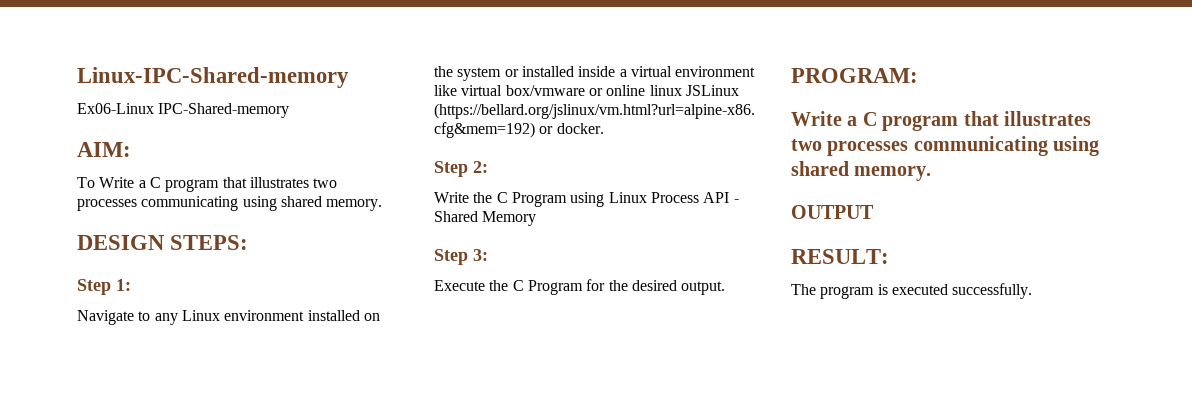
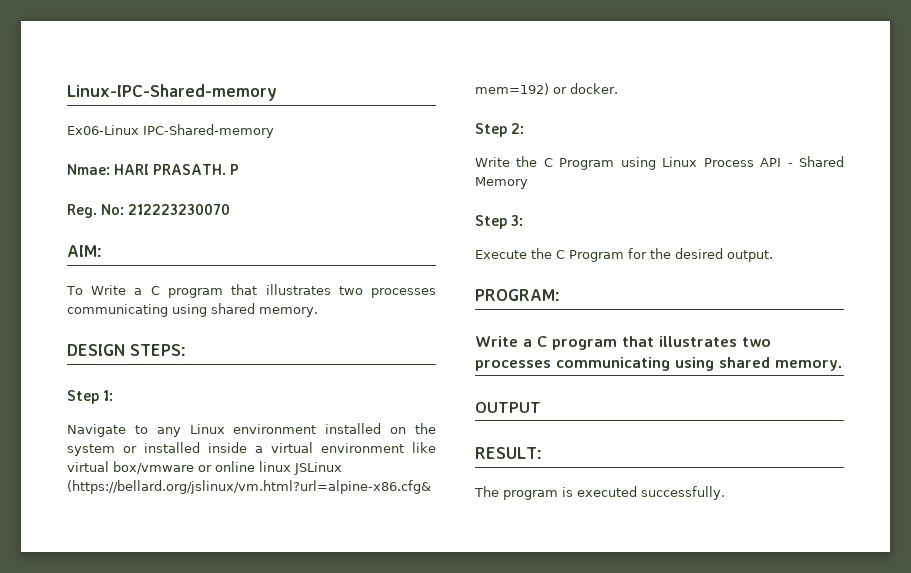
+ Nmae: HARI PRASATH. P
+ Reg. No: 212223230070

